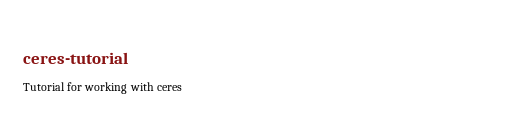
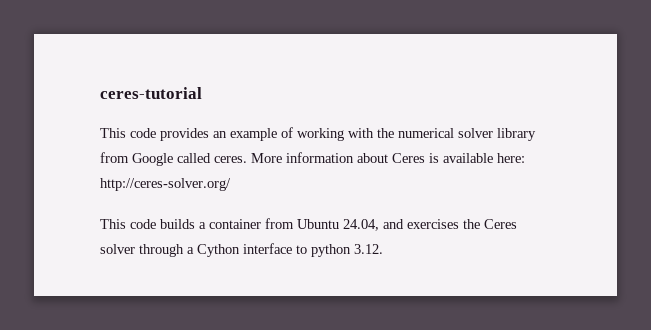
- Tutorial for working with ceres
+ This code provides an example of working with the numerical solver library from Google called ceres. More information about Ceres is available here: http://ceres-solver.org/
+ This code builds a container from Ubuntu 24.04, and exercises the Ceres solver through a Cython interface to python 3.12.

